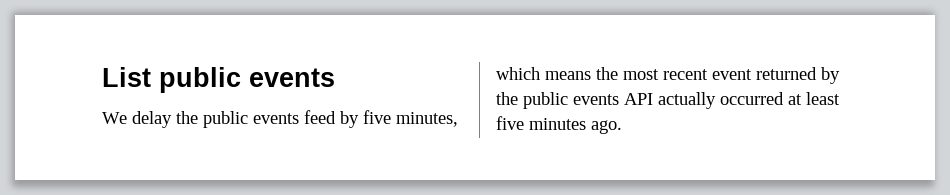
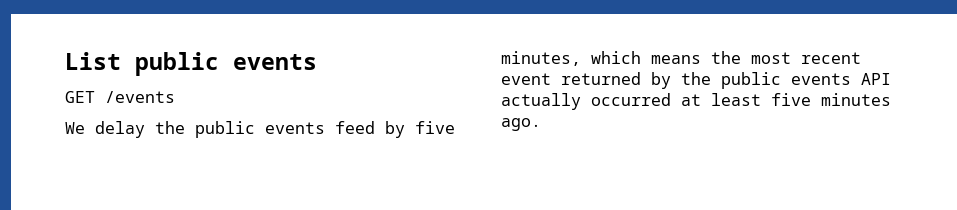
+ GET /events

